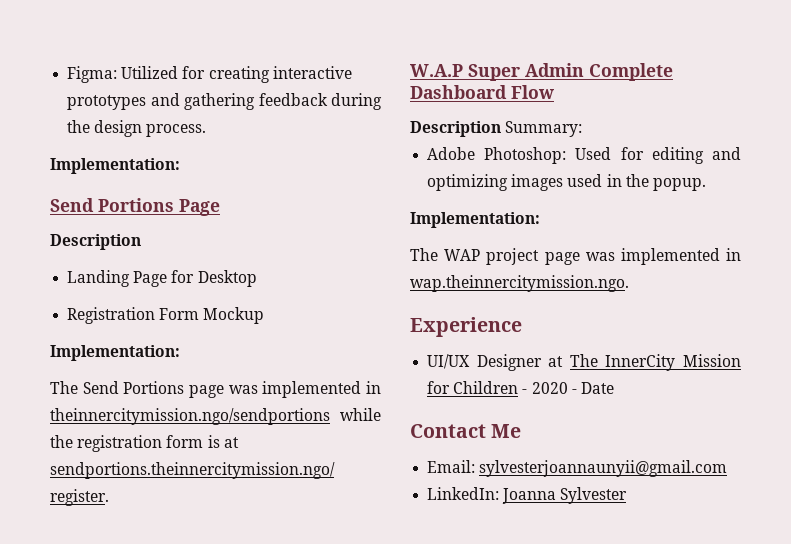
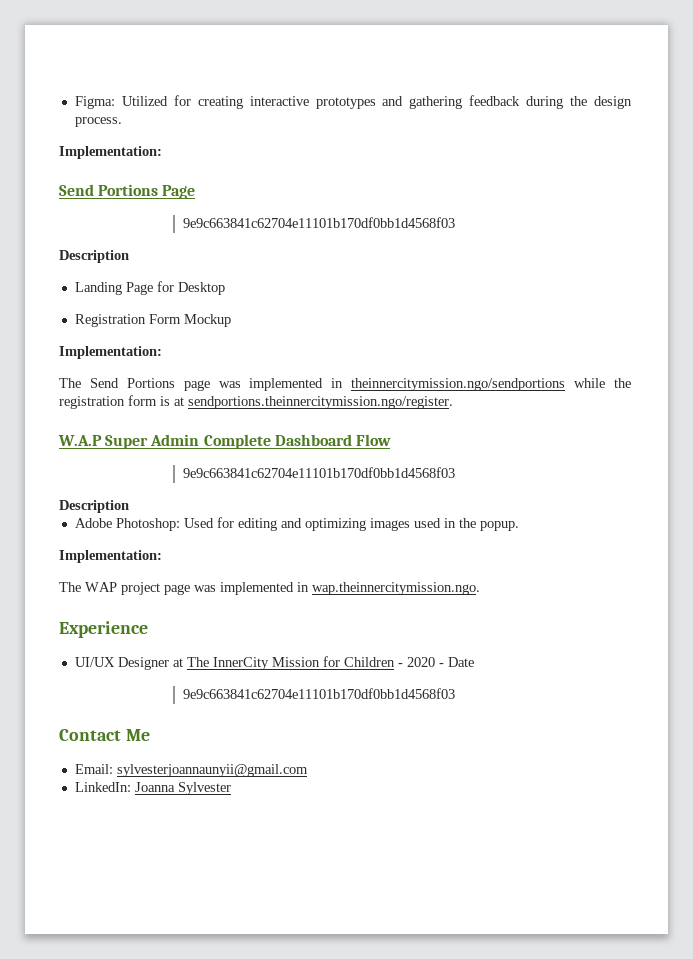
  Send Portions Page
+ 9e9c663841c62704e11101b170df0bb1d4568f03
  W.A.P Super Admin Complete Dashboard Flow
- Description Summary:
+ 9e9c663841c62704e11101b170df0bb1d4568f03
+ Description
  UI/UX Designer at The InnerCity Mission for Children - 2020 - Date
+ 9e9c663841c62704e11101b170df0bb1d4568f03

